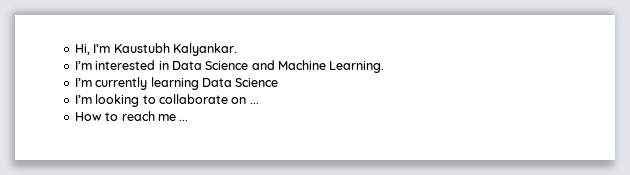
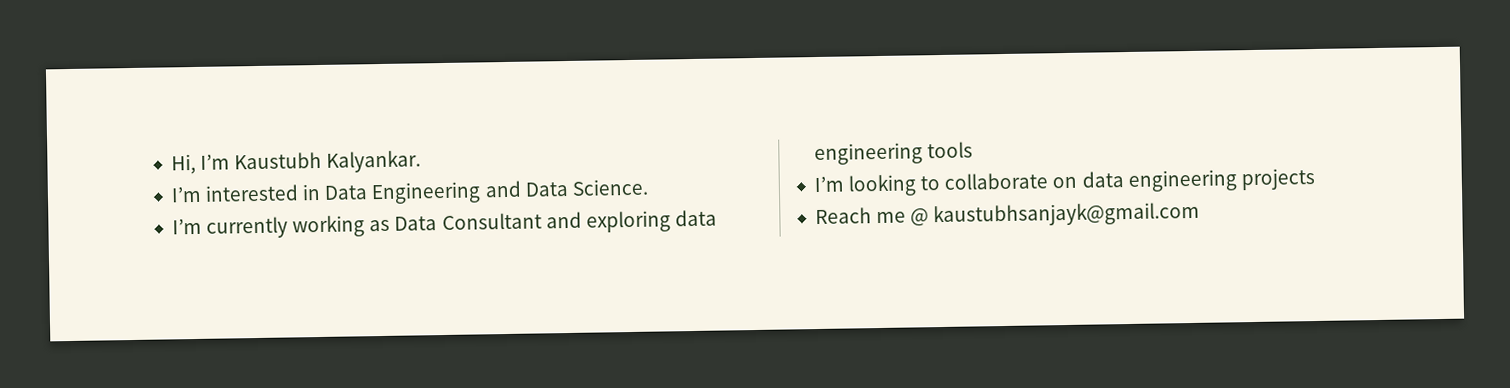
- I’m interested in Data Science and Machine Learning.
- I’m currently learning Data Science
+ I’m interested in Data Engineering and Data Science.
+ I’m currently working as Data Consultant and exploring data engineering tools
- I’m looking to collaborate on ...
- How to reach me ...
+ I’m looking to collaborate on data engineering projects
+ Reach me @ kaustubhsanjayk@gmail.com

